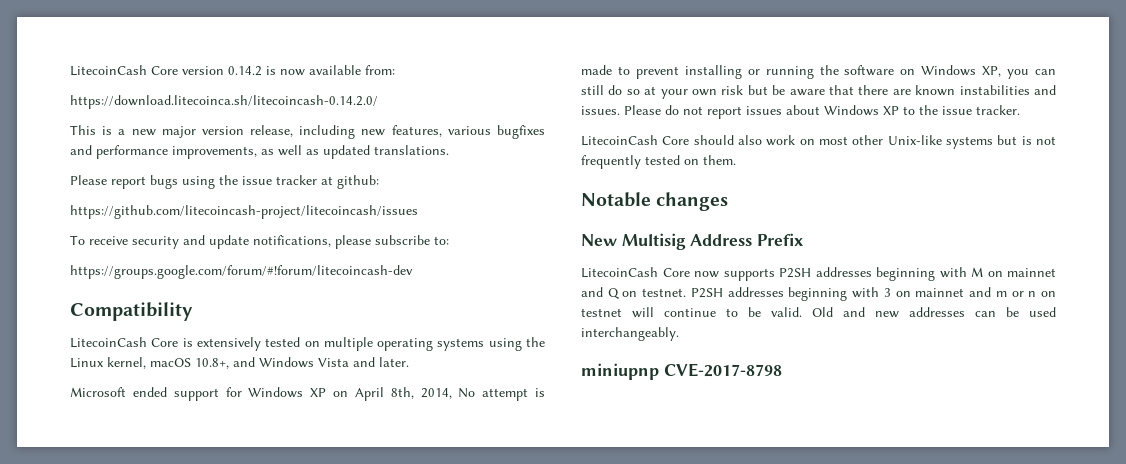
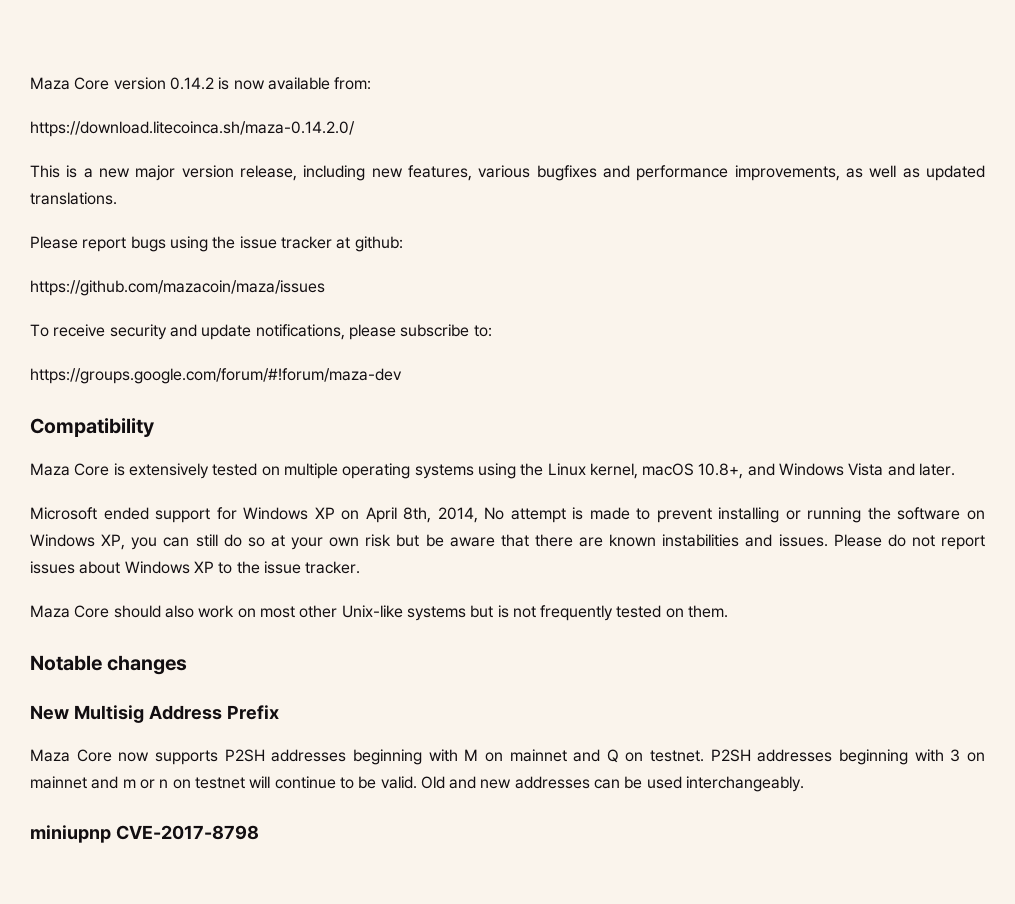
- LitecoinCash Core version 0.14.2 is now available from:
+ Maza Core version 0.14.2 is now available from:
- https://download.litecoinca.sh/litecoincash-0.14.2.0/
+ https://download.litecoinca.sh/maza-0.14.2.0/
- https://github.com/litecoincash-project/litecoincash/issues
+ https://github.com/mazacoin/maza/issues
- https://groups.google.com/forum/#!forum/litecoincash-dev
+ https://groups.google.com/forum/#!forum/maza-dev
- LitecoinCash Core is extensively tested on multiple operating systems using the Linux kernel, macOS 10.8+, and Windows Vista and later.
+ Maza Core is extensively tested on multiple operating systems using the Linux kernel, macOS 10.8+, and Windows Vista and later.
- LitecoinCash Core should also work on most other Unix-like systems but is not frequently tested on them.
+ Maza Core should also work on most other Unix-like systems but is not frequently tested on them.
- LitecoinCash Core now supports P2SH addresses beginning with M on mainnet and Q on testnet.
+ Maza Core now supports P2SH addresses beginning with M on mainnet and Q on testnet.

